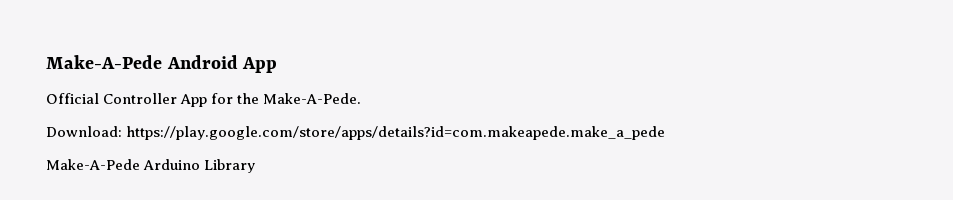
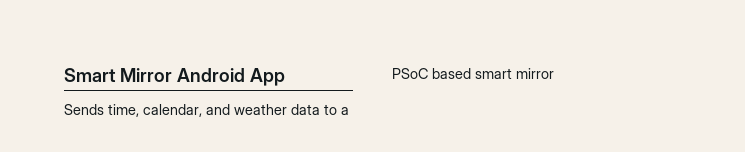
- Make-A-Pede Android App
+ Smart Mirror Android App
- Official Controller App for the Make-A-Pede.
- Download: https://play.google.com/store/apps/details?id=com.makeapede.make_a_pede
- Make-A-Pede Arduino Library
+ Sends time, calendar, and weather data to a PSoC based smart mirror

